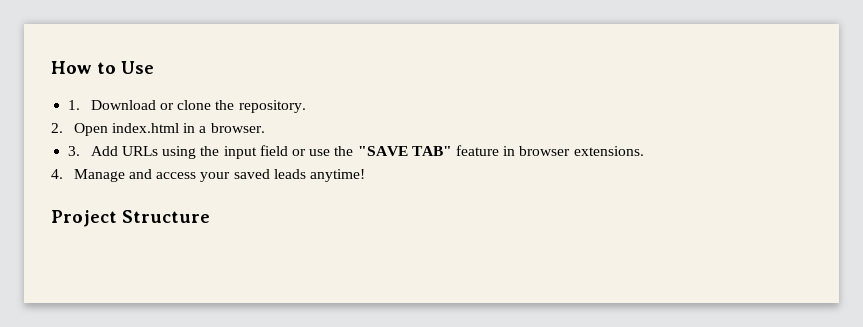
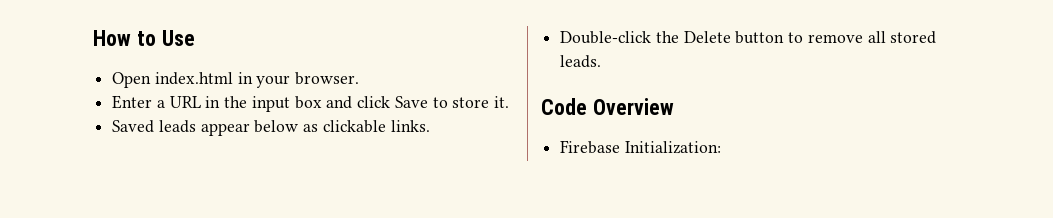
- 1. Download or clone the repository.
- 2. Open index.html in a browser.
+ Open index.html in your browser.
- 3. Add URLs using the input field or use the "SAVE TAB" feature in browser extensions.
- 4. Manage and access your saved leads anytime!
- Project Structure
+ Enter a URL in the input box and click Save to store it.
+ Saved leads appear below as clickable links.
+ Double-click the Delete button to remove all stored leads.
+ Code Overview
+ Firebase Initialization:

